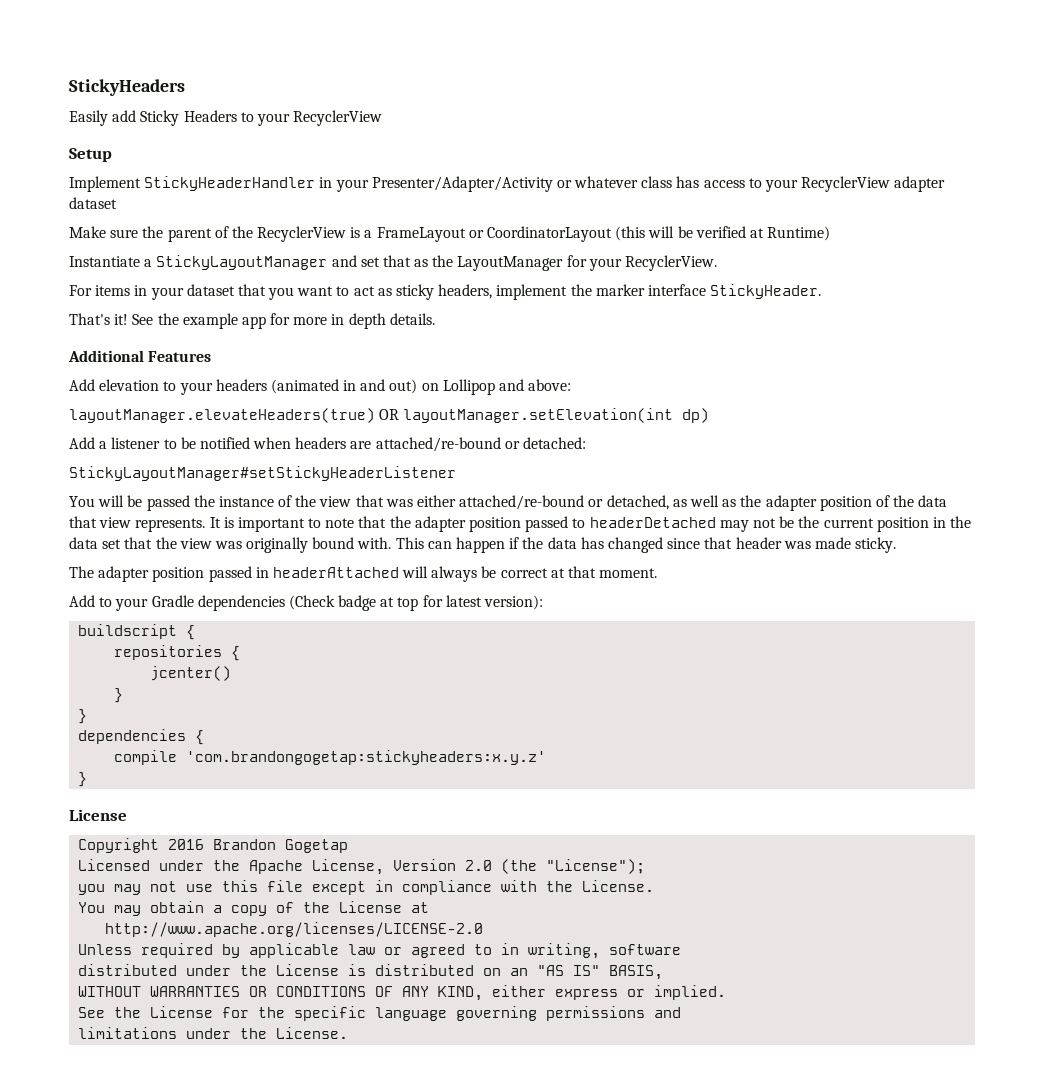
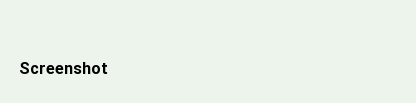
- StickyHeaders
- Easily add Sticky Headers to your RecyclerView
- Setup
- Implement StickyHeaderHandler in your Presenter/Adapter/Activity or whatever class has access to your RecyclerView adapter dataset
- Make sure the parent of the RecyclerView is a FrameLayout or CoordinatorLayout (this will be verified at Runtime)
- Instantiate a StickyLayoutManager and set that as the LayoutManager for your RecyclerView.
- For items in your dataset that you want to act as sticky headers, implement the marker interface StickyHeader.
- That's it! See the example app for more in depth details.
- Additional Features
- Add elevation to your headers (animated in and out) on Lollipop and above:
- layoutManager.elevateHeaders(true) OR layoutManager.setElevation(int dp)
- Add a listener to be notified when headers are attached/re-bound or detached:
- StickyLayoutManager#setStickyHeaderListener
- You will be passed the instance of the view that was either attached/re-bound or detached, as well as the adapter position of the data that view represents. It is important to note that the adapter position passed to headerDetached may not be the current position in the data set that the view was originally bound with. This can happen if the data has changed since that header was made sticky.
- The adapter position passed in headerAttached will always be correct at that moment.
- Add to your Gradle dependencies (Check badge at top for latest version):
- buildscript {
- repositories {
- jcenter()
- }
- }
- dependencies {
- compile 'com.brandongogetap:stickyheaders:x.y.z'
- }
- License
- Copyright 2016 Brandon Gogetap
- Licensed under the Apache License, Version 2.0 (the "License");
- you may not use this file except in compliance with the License.
- You may obtain a copy of the License at
- http://www.apache.org/licenses/LICENSE-2.0
- Unless required by applicable law or agreed to in writing, software
- distributed under the License is distributed on an "AS IS" BASIS,
- WITHOUT WARRANTIES OR CONDITIONS OF ANY KIND, either express or implied.
- See the License for the specific language governing permissions and
- limitations under the License.
+ Screenshot

